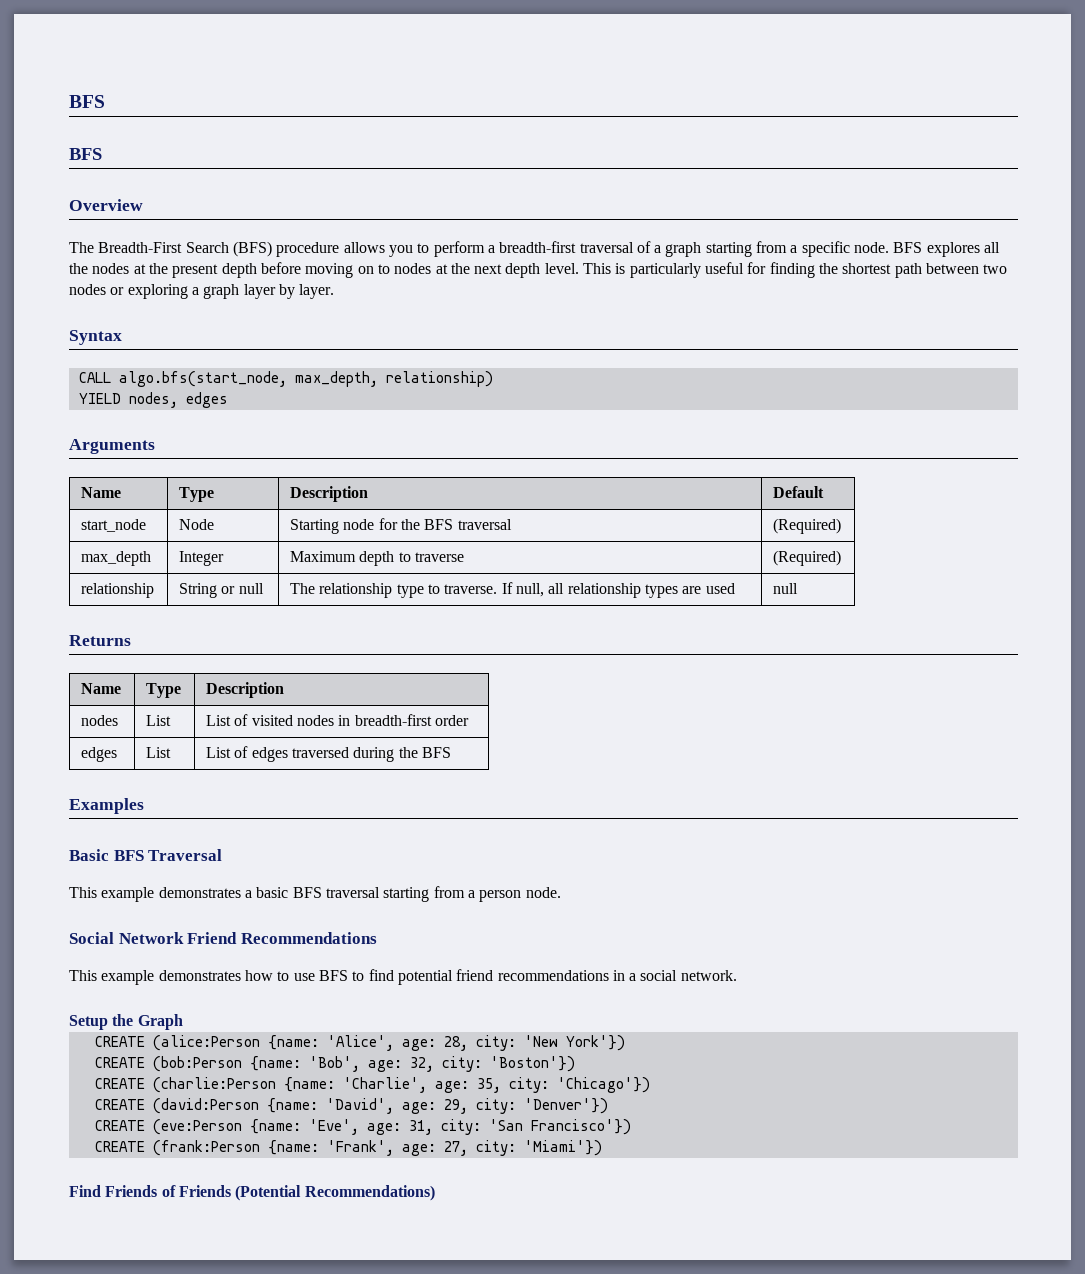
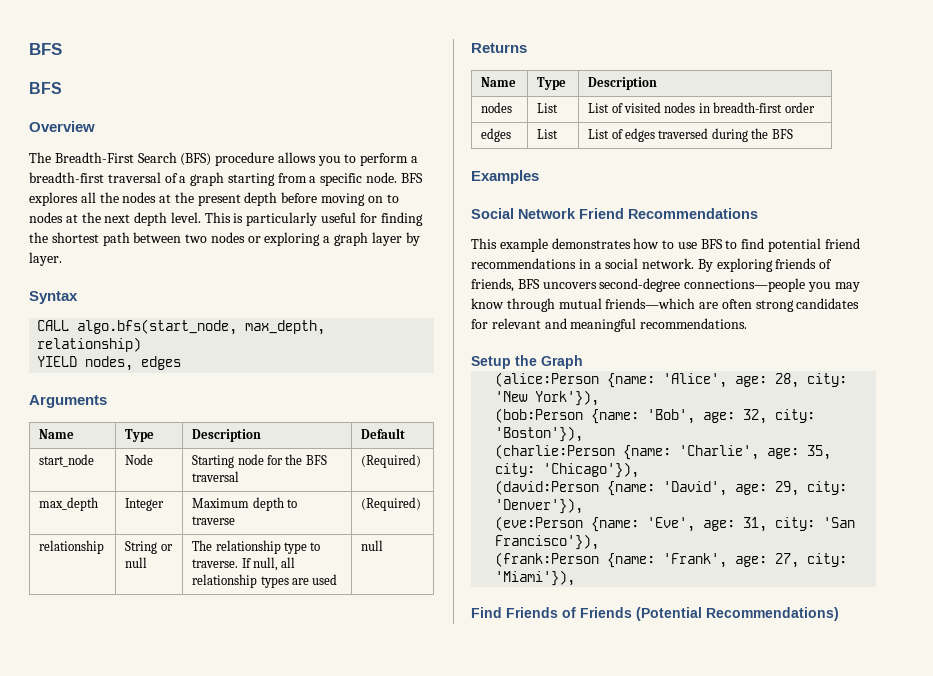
- Basic BFS Traversal
- This example demonstrates a basic BFS traversal starting from a person node.
+ By exploring friends of friends, BFS uncovers second-degree connections—people you may know through mutual friends—which are often strong candidates for relevant and meaningful recommendations.
- CREATE (alice:Person {name: 'Alice', age: 28, city: 'New York'})
- CREATE (bob:Person {name: 'Bob', age: 32, city: 'Boston'})
- CREATE (charlie:Person {name: 'Charlie', age: 35, city: 'Chicago'})
- CREATE (david:Person {name: 'David', age: 29, city: 'Denver'})
- CREATE (eve:Person {name: 'Eve', age: 31, city: 'San Francisco'})
- CREATE (frank:Person {name: 'Frank', age: 27, city: 'Miami'})
+ (alice:Person {name: 'Alice', age: 28, city: 'New York'}),
+ (bob:Person {name: 'Bob', age: 32, city: 'Boston'}),
+ (charlie:Person {name: 'Charlie', age: 35, city: 'Chicago'}),
+ (david:Person {name: 'David', age: 29, city: 'Denver'}),
+ (eve:Person {name: 'Eve', age: 31, city: 'San Francisco'}),
+ (frank:Person {name: 'Frank', age: 27, city: 'Miami'}),

